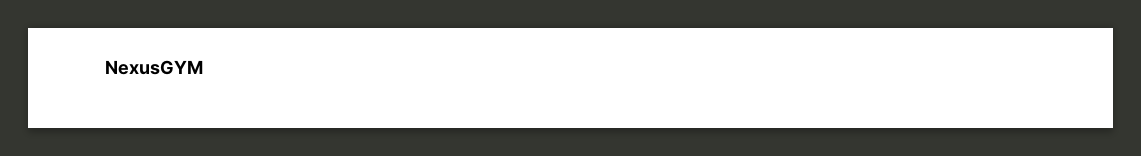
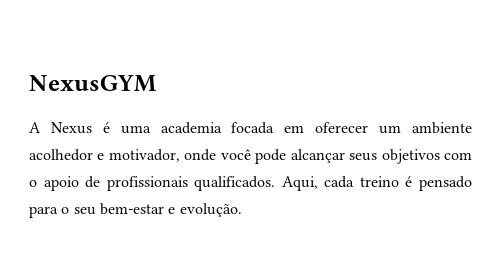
+ A Nexus é uma academia focada em oferecer um ambiente acolhedor e motivador, onde você pode alcançar seus objetivos com o apoio de profissionais qualificados. Aqui, cada treino é pensado para o seu bem-estar e evolução.

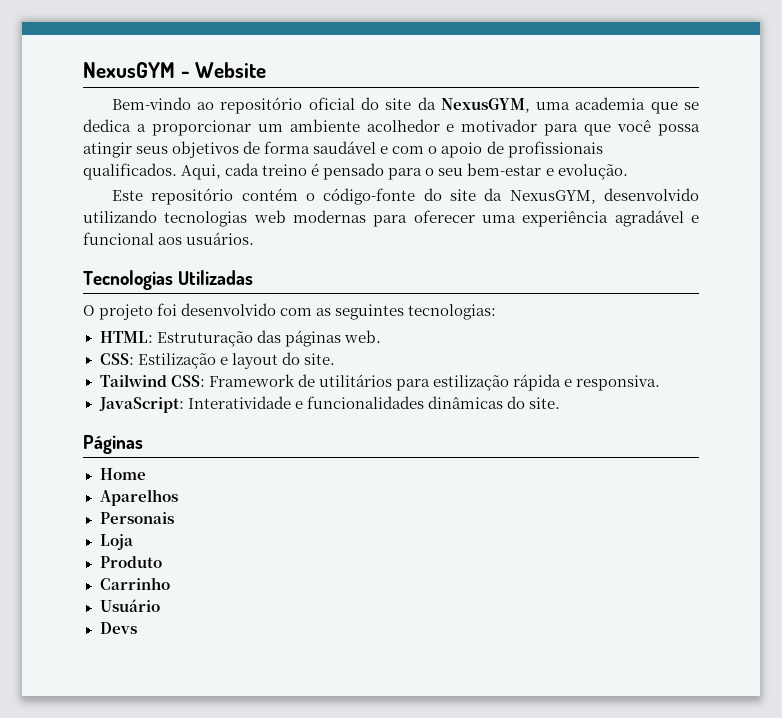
- NexusGYM
- A Nexus é uma academia focada em oferecer um ambiente acolhedor e motivador, onde você pode alcançar seus objetivos com o apoio de profissionais qualificados.
+ NexusGYM - Website
+ Bem-vindo ao repositório oficial do site da NexusGYM, uma academia que se dedica a proporcionar um ambiente acolhedor e motivador para que você possa atingir seus objetivos de forma saudável e com o apoio de profissionais qualificados.
+ Este repositório contém o código-fonte do site da NexusGYM, desenvolvido utilizando tecnologias web modernas para oferecer uma experiência agradável e funcional aos usuários.
+ Tecnologias Utilizadas
+ O projeto foi desenvolvido com as seguintes tecnologias:
+ HTML: Estruturação das páginas web.
+ CSS: Estilização e layout do site.
+ Tailwind CSS: Framework de utilitários para estilização rápida e responsiva.
+ JavaScript: Interatividade e funcionalidades dinâmicas do site.
+ Páginas
+ Home
+ Aparelhos
+ Personais
+ Loja
+ Produto
+ Carrinho
+ Usuário
+ Devs

